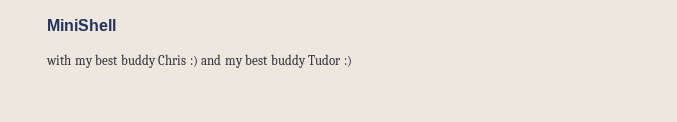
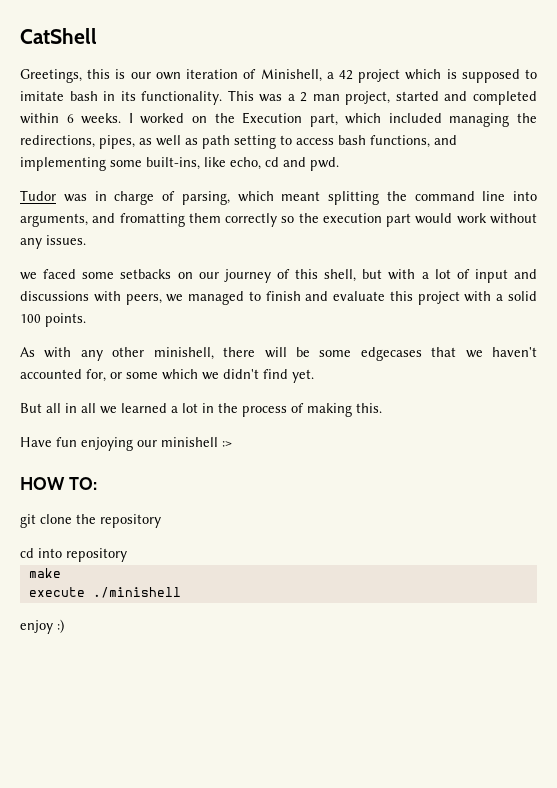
- MiniShell
- with my best buddy Chris :) and my best buddy Tudor :)
+ CatShell
+ Greetings, this is our own iteration of Minishell, a 42 project which is supposed to imitate bash in its functionality. This was a 2 man project, started and completed within 6 weeks. I worked on the Execution part, which included managing the redirections, pipes, as well as path setting to access bash functions, and implementing some built-ins, like echo, cd and pwd.
+ Tudor was in charge of parsing, which meant splitting the command line into arguments, and fromatting them correctly so the execution part would work without any issues.
+ we faced some setbacks on our journey of this shell, but with a lot of input and discussions with peers, we managed to finish and evaluate this project with a solid 100 points.
+ As with any other minishell, there will be some edgecases that we haven't accounted for, or some which we didn't find yet.
+ But all in all we learned a lot in the process of making this.
+ Have fun enjoying our minishell :>
+ HOW TO:
+ git clone the repository
+ cd into repository
+ make
+ execute ./minishell
+ enjoy :)

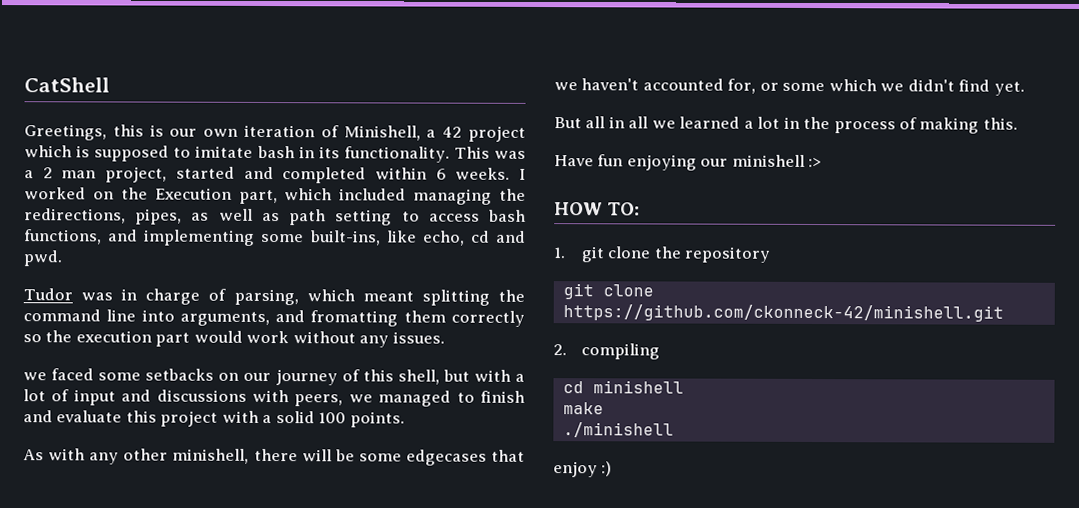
- git clone the repository
+ 1. git clone the repository
- cd into repository
+ git clone https://github.com/ckonneck-42/minishell.git
+ 2. compiling
+ cd minishell
- execute ./minishell
+ ./minishell

